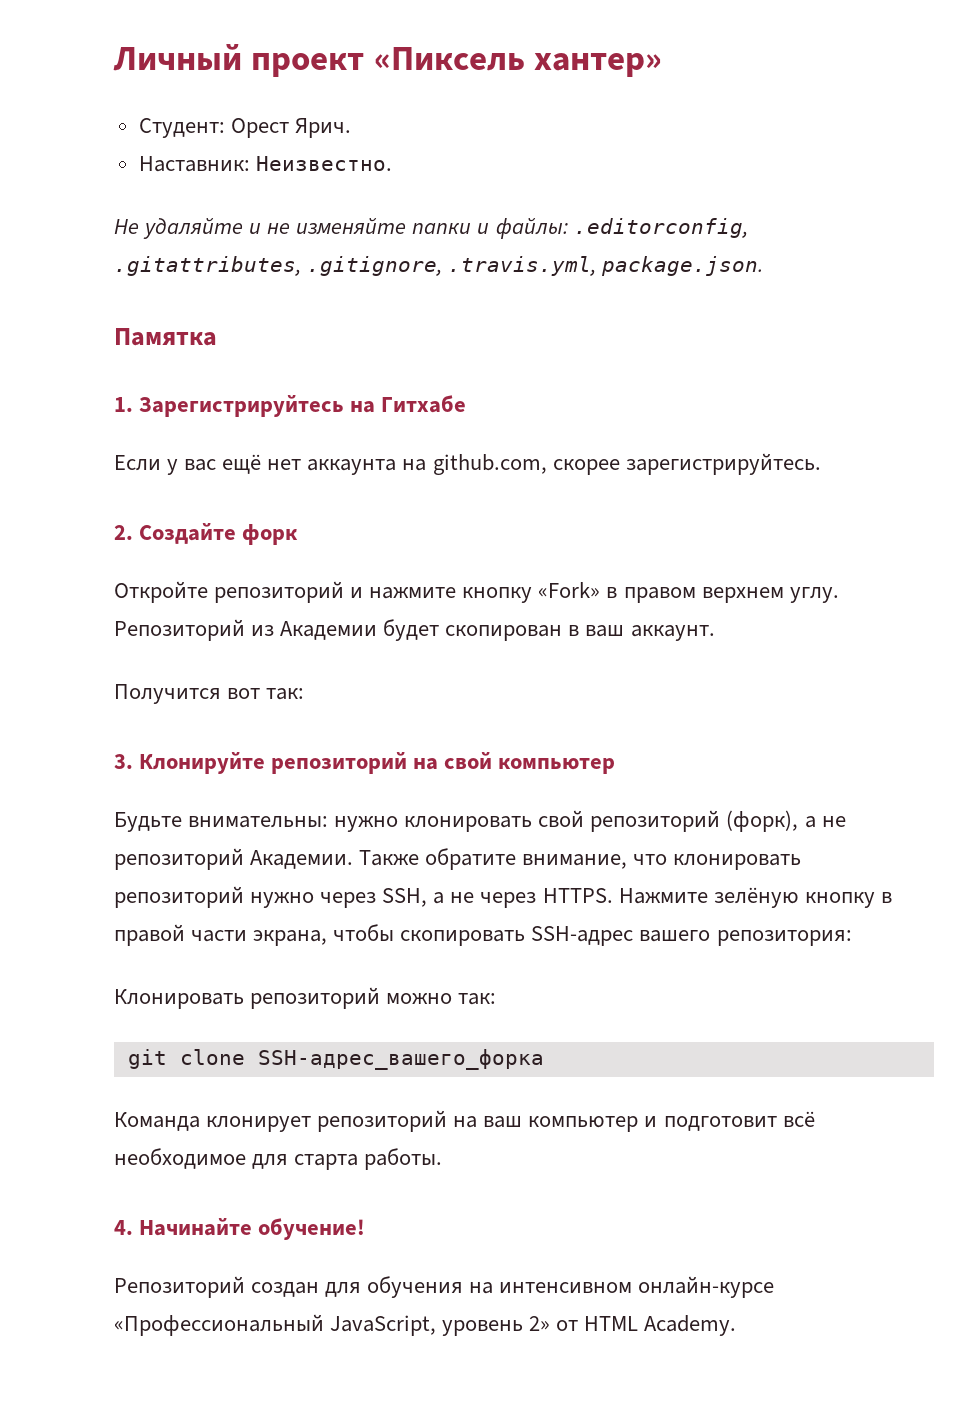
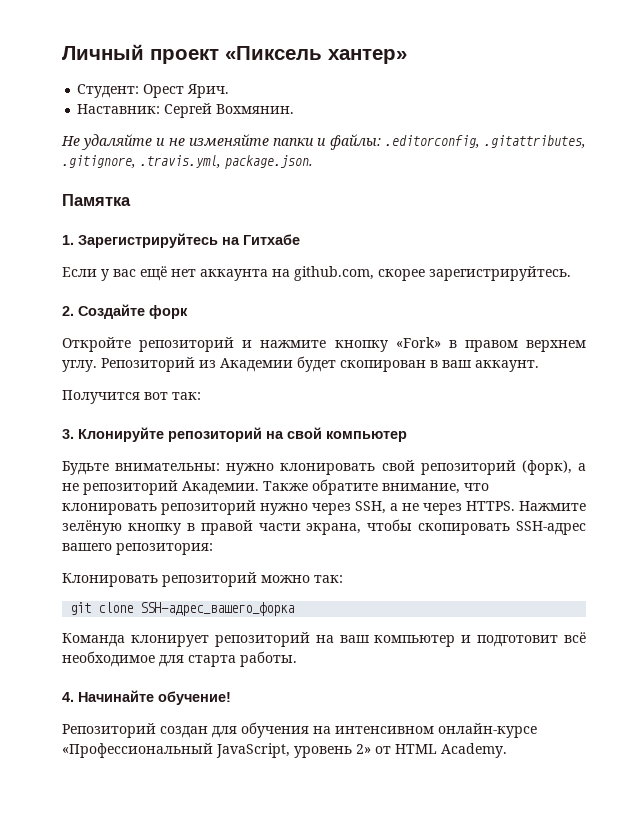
- Наставник: Неизвестно.
+ Наставник: Сергей Вохмянин.

